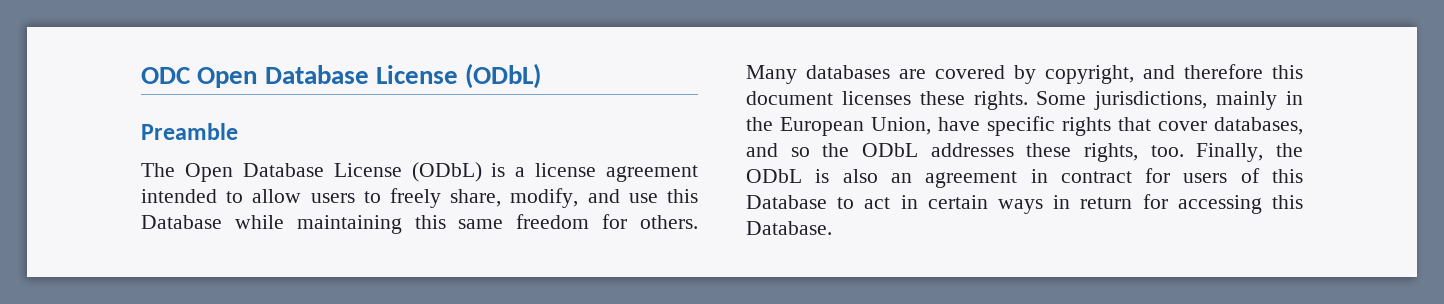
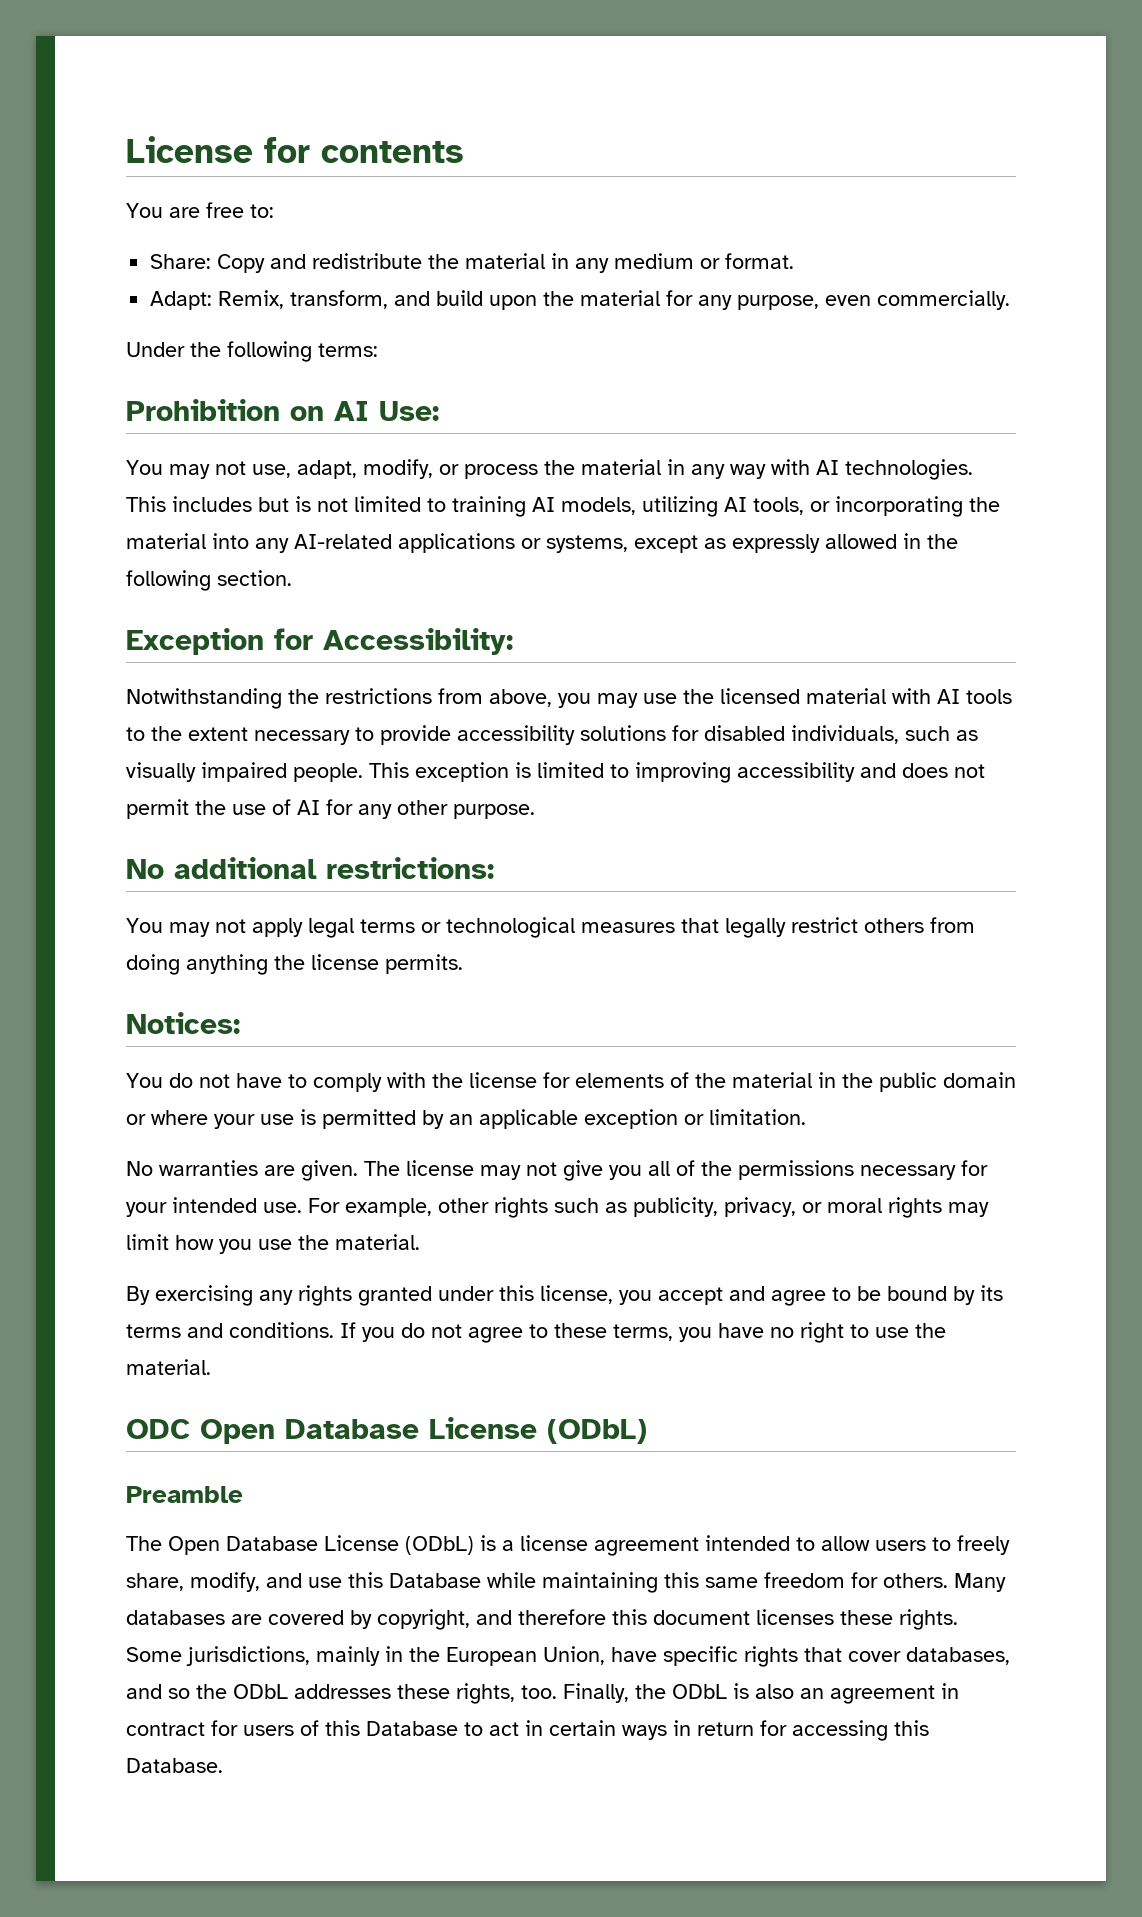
+ License for contents
+ You are free to:
+ Share: Copy and redistribute the material in any medium or format.
+ Adapt: Remix, transform, and build upon the material for any purpose, even commercially.
+ Under the following terms:
+ Prohibition on AI Use:
+ You may not use, adapt, modify, or process the material in any way with AI technologies. This includes but is not limited to training AI models, utilizing AI tools, or incorporating the material into any AI-related applications or systems, except as expressly allowed in the following section.
+ Exception for Accessibility:
+ Notwithstanding the restrictions from above, you may use the licensed material with AI tools to the extent necessary to provide accessibility solutions for disabled individuals, such as visually impaired people. This exception is limited to improving accessibility and does not permit the use of AI for any other purpose.
+ No additional restrictions:
+ You may not apply legal terms or technological measures that legally restrict others from doing anything the license permits.
+ Notices:
+ You do not have to comply with the license for elements of the material in the public domain or where your use is permitted by an applicable exception or limitation.
+ No warranties are given. The license may not give you all of the permissions necessary for your intended use. For example, other rights such as publicity, privacy, or moral rights may limit how you use the material.
+ By exercising any rights granted under this license, you accept and agree to be bound by its terms and conditions. If you do not agree to these terms, you have no right to use the material.

